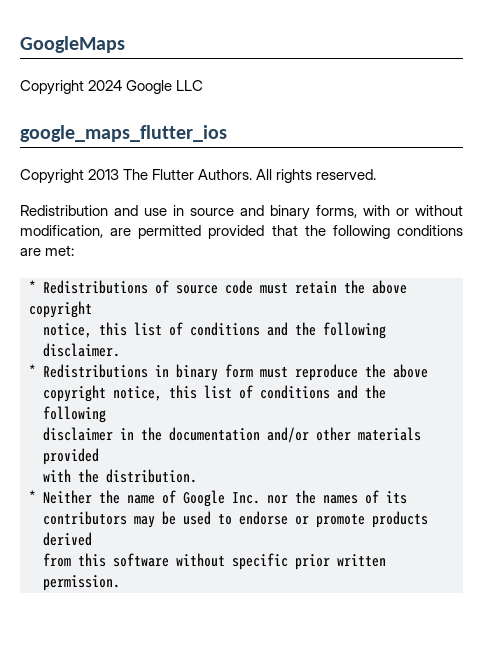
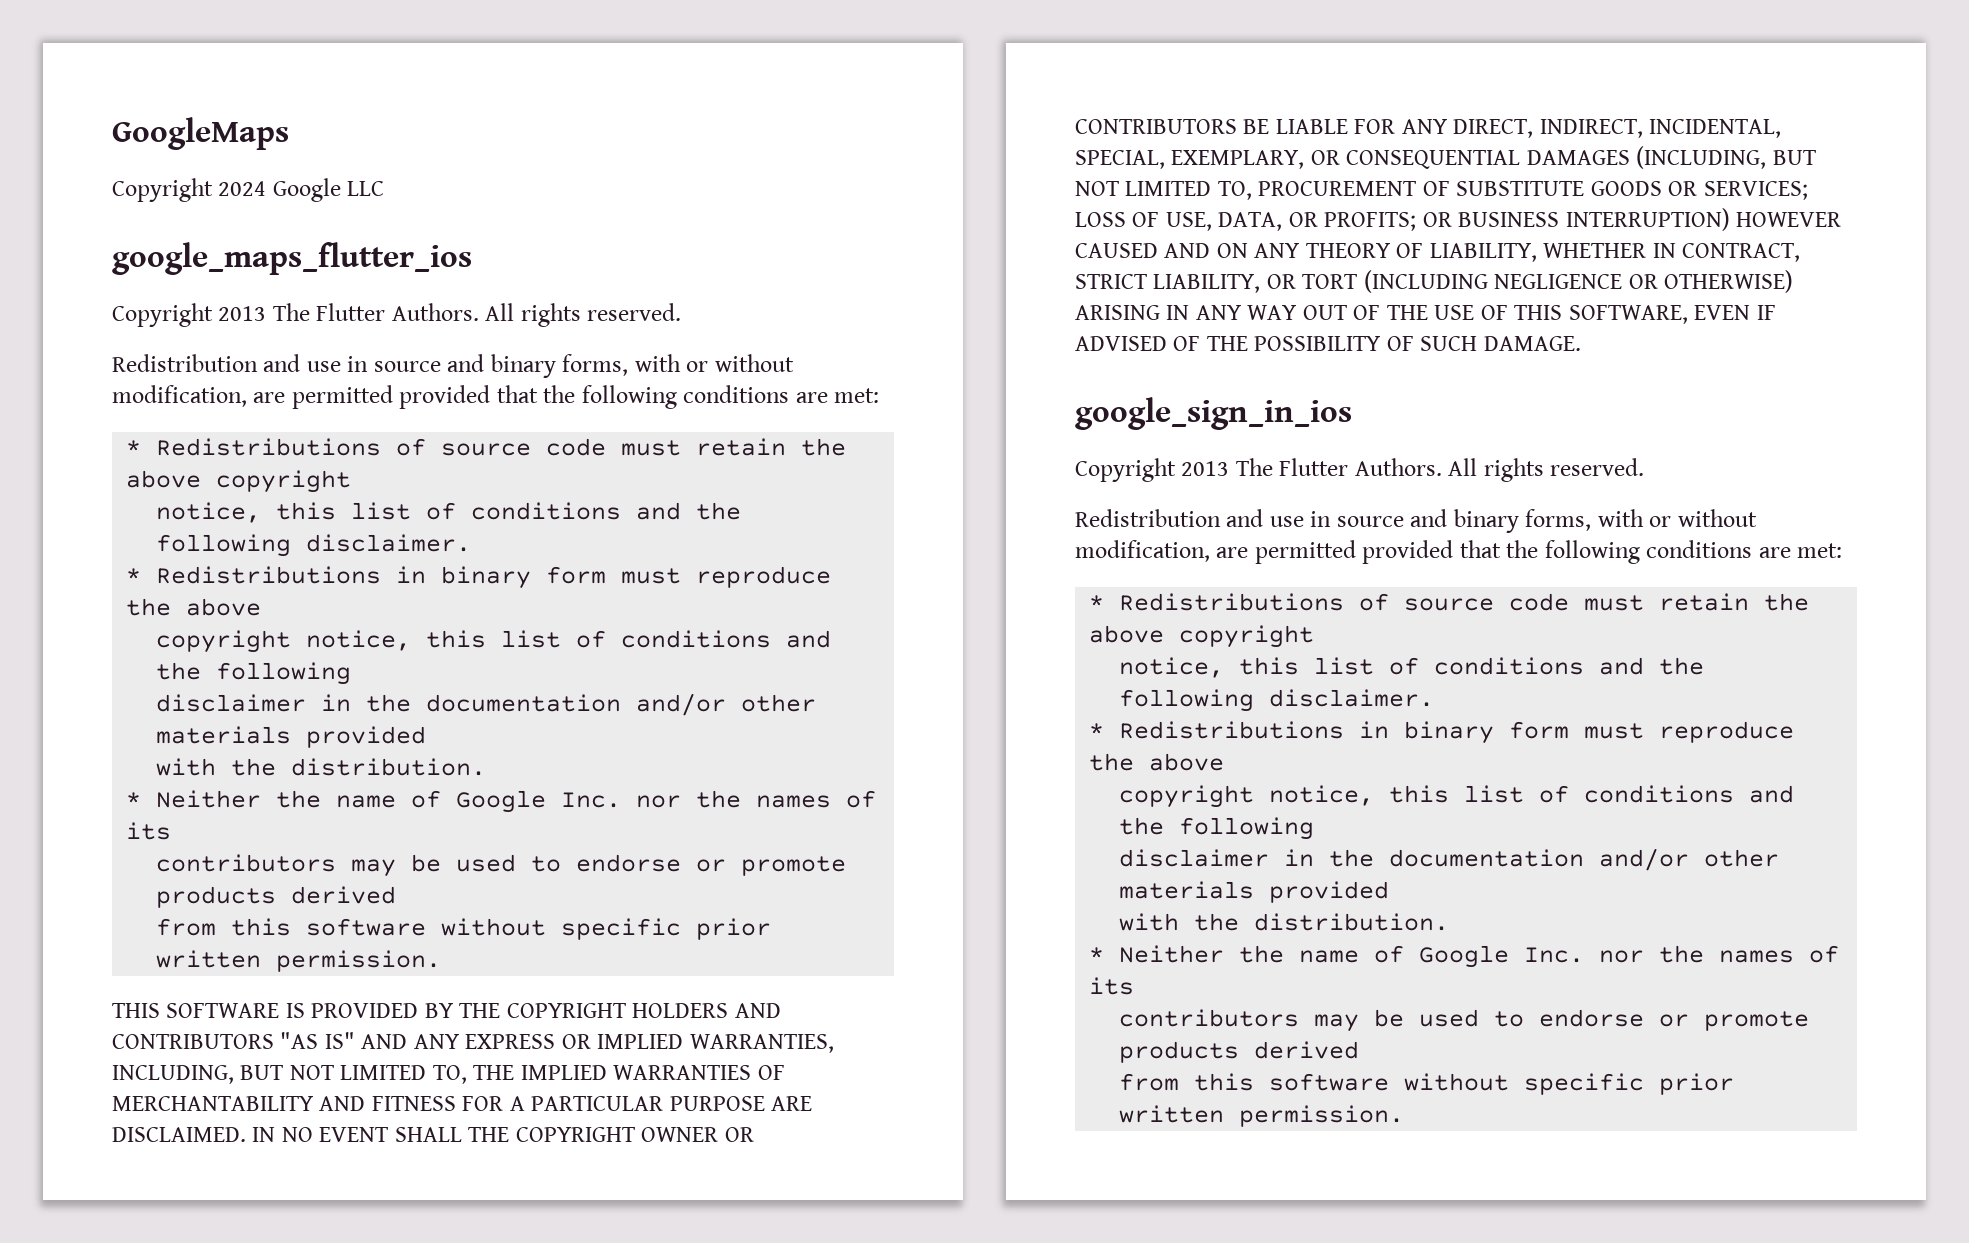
+ THIS SOFTWARE IS PROVIDED BY THE COPYRIGHT HOLDERS AND CONTRIBUTORS "AS IS" AND ANY EXPRESS OR IMPLIED WARRANTIES, INCLUDING, BUT NOT LIMITED TO, THE IMPLIED WARRANTIES OF MERCHANTABILITY AND FITNESS FOR A PARTICULAR PURPOSE ARE DISCLAIMED. IN NO EVENT SHALL THE COPYRIGHT OWNER OR CONTRIBUTORS BE LIABLE FOR ANY DIRECT, INDIRECT, INCIDENTAL, SPECIAL, EXEMPLARY, OR CONSEQUENTIAL DAMAGES (INCLUDING, BUT NOT LIMITED TO, PROCUREMENT OF SUBSTITUTE GOODS OR SERVICES; LOSS OF USE, DATA, OR PROFITS; OR BUSINESS INTERRUPTION) HOWEVER CAUSED AND ON ANY THEORY OF LIABILITY, WHETHER IN CONTRACT, STRICT LIABILITY, OR TORT (INCLUDING NEGLIGENCE OR OTHERWISE) ARISING IN ANY WAY OUT OF THE USE OF THIS SOFTWARE, EVEN IF ADVISED OF THE POSSIBILITY OF SUCH DAMAGE.
+ google_sign_in_ios
+ Copyright 2013 The Flutter Authors. All rights reserved.
+ Redistribution and use in source and binary forms, with or without modification, are permitted provided that the following conditions are met:
+ * Redistributions of source code must retain the above copyright
+ notice, this list of conditions and the following disclaimer.
+ * Redistributions in binary form must reproduce the above
+ copyright notice, this list of conditions and the following
+ disclaimer in the documentation and/or other materials provided
+ with the distribution.
+ * Neither the name of Google Inc. nor the names of its
+ contributors may be used to endorse or promote products derived
+ from this software without specific prior written permission.

